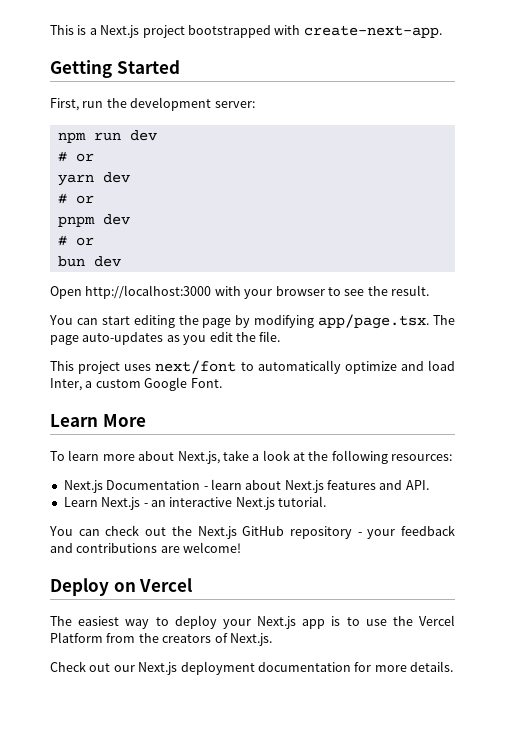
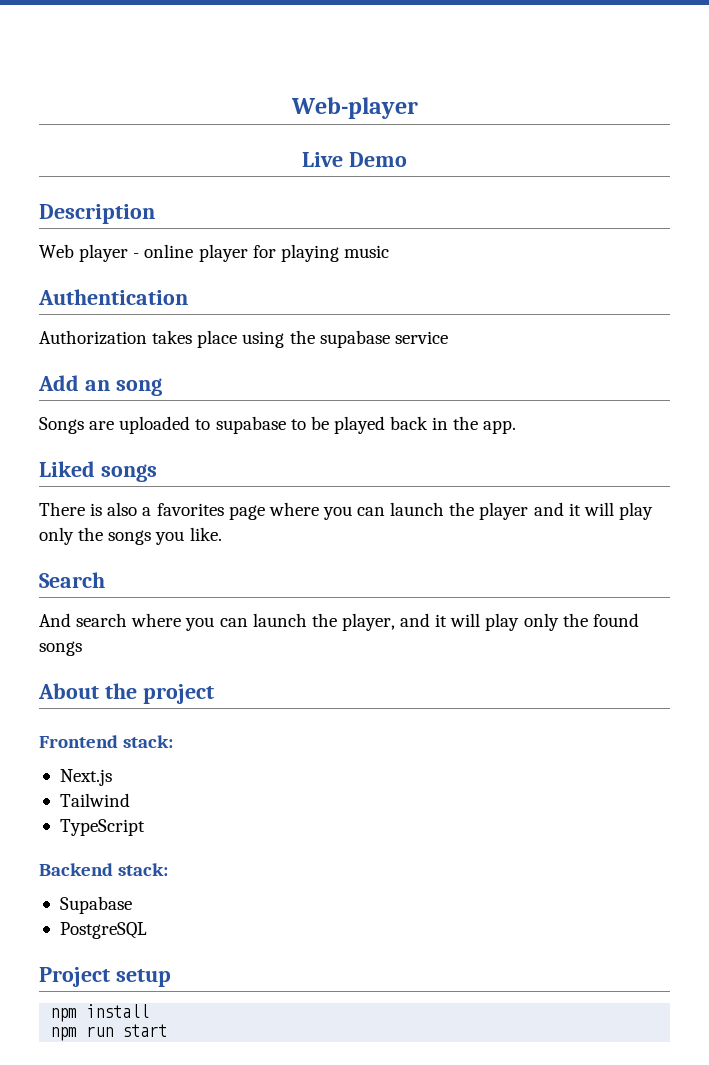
- This is a Next.js project bootstrapped with create-next-app.
- Getting Started
- First, run the development server:
- npm run dev
- # or
- yarn dev
- # or
- pnpm dev
- # or
- bun dev
- Open http://localhost:3000 with your browser to see the result.
- You can start editing the page by modifying app/page.tsx. The page auto-updates as you edit the file.
- This project uses next/font to automatically optimize and load Inter, a custom Google Font.
- Learn More
- To learn more about Next.js, take a look at the following resources:
- Next.js Documentation - learn about Next.js features and API.
- Learn Next.js - an interactive Next.js tutorial.
- You can check out the Next.js GitHub repository - your feedback and contributions are welcome!
- Deploy on Vercel
- The easiest way to deploy your Next.js app is to use the Vercel Platform from the creators of Next.js.
- Check out our Next.js deployment documentation for more details.
+ Web-player
+ Live Demo
+ Description
+ Web player - online player for playing music
+ Authentication
+ Authorization takes place using the supabase service
+ Add an song
+ Songs are uploaded to supabase to be played back in the app.
+ Liked songs
+ There is also a favorites page where you can launch the player and it will play only the songs you like.
+ Search
+ And search where you can launch the player, and it will play only the found songs
+ About the project
+ Frontend stack:
+ Next.js
+ Tailwind
+ TypeScript
+ Backend stack:
+ Supabase
+ PostgreSQL
+ Project setup
+ npm install
+ npm run start

